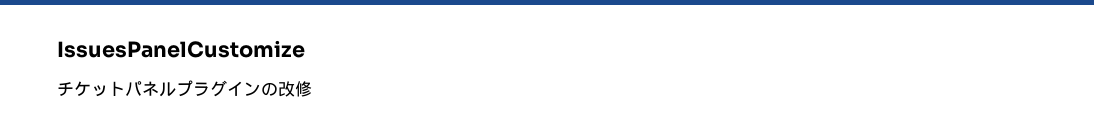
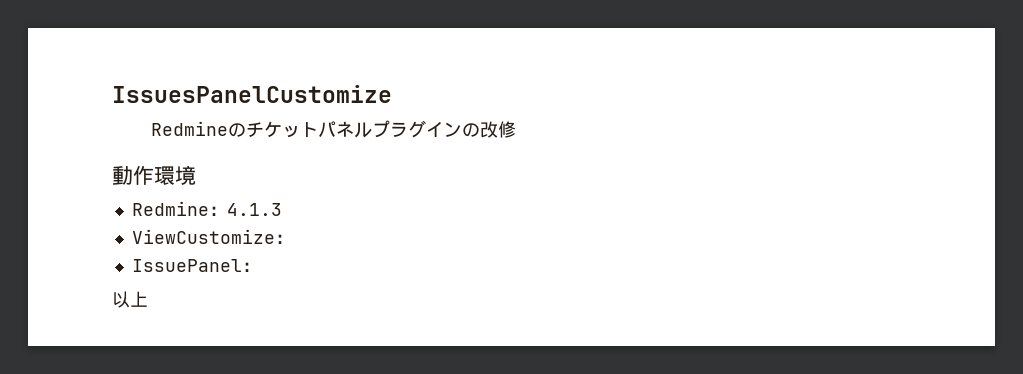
- チケットパネルプラグインの改修
+ Redmineのチケットパネルプラグインの改修
+ 動作環境
+ Redmine：4.1.3
+ ViewCustomize：
+ IssuePanel：
+ 以上

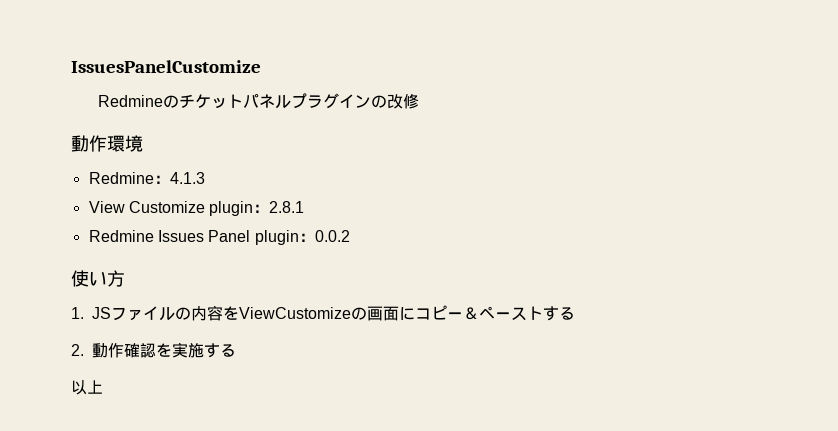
- ViewCustomize：
- IssuePanel：
+ View Customize plugin：2.8.1
+ Redmine Issues Panel plugin：0.0.2
+ 使い方
+ 1. JSファイルの内容をViewCustomizeの画面にコピー＆ペーストする
+ 2.動作確認を実施する

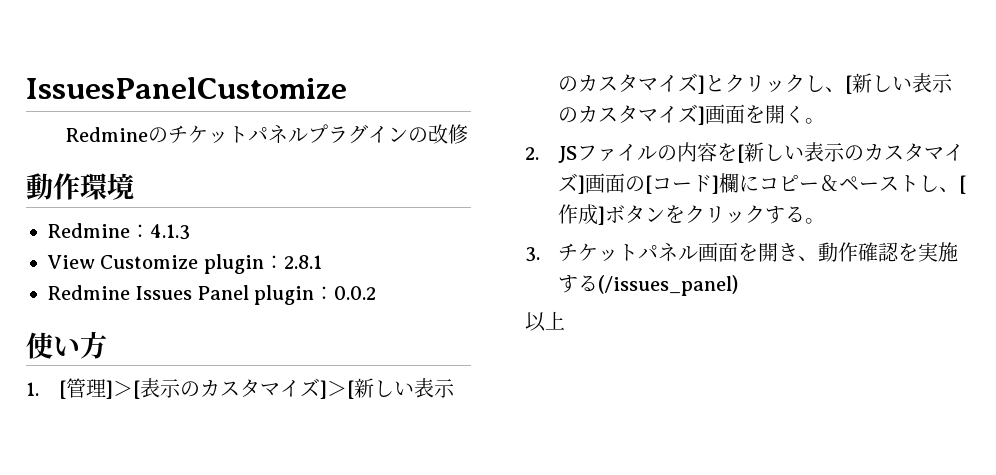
- 1. JSファイルの内容をViewCustomizeの画面にコピー＆ペーストする
- 2.動作確認を実施する
+ 1. [管理]＞[表示のカスタマイズ]＞[新しい表示のカスタマイズ]とクリックし、[新しい表示のカスタマイズ]画面を開く。
+ 2. JSファイルの内容を[新しい表示のカスタマイズ]画面の[コード]欄にコピー＆ペーストし、[作成]ボタンをクリックする。
+ 3.チケットパネル画面を開き、動作確認を実施する(/issues_panel)

